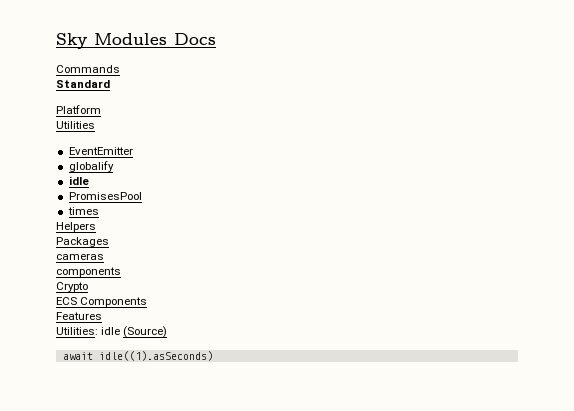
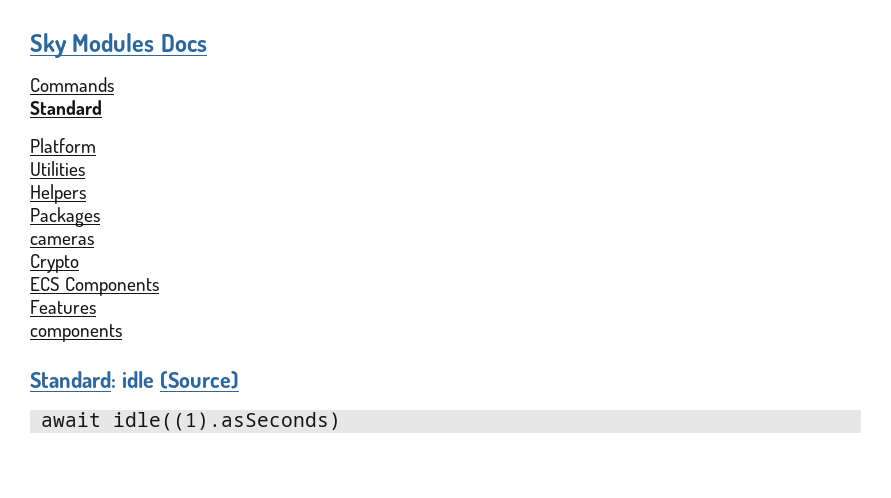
- EventEmitter
- globalify
- idle
- PromisesPool
- times
- components
- Utilities: idle (Source)
+ components
+ Standard: idle (Source)

